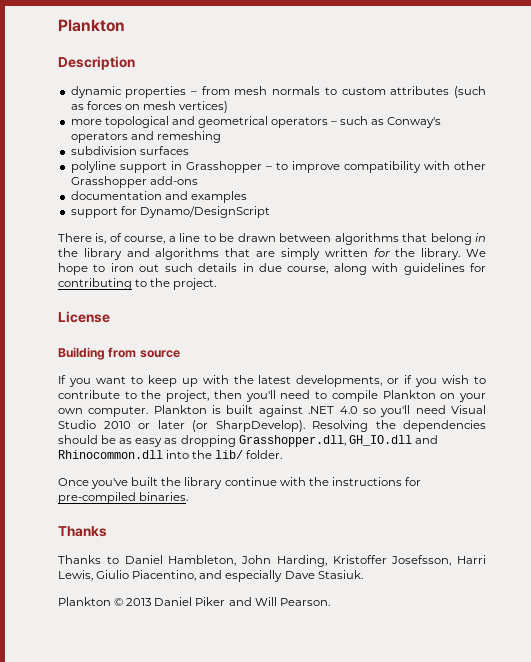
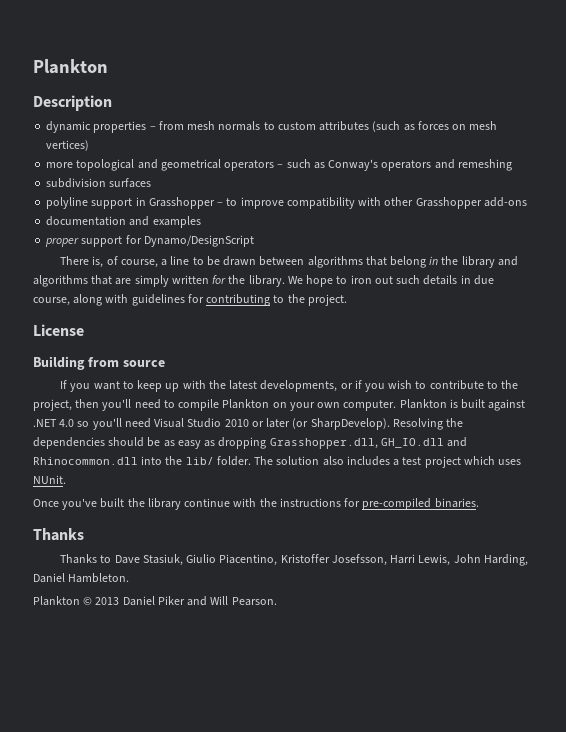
- support for Dynamo/DesignScript
+ proper support for Dynamo/DesignScript
+ The solution also includes a test project which uses NUnit.
- Thanks to Daniel Hambleton, John Harding, Kristoffer Josefsson, Harri Lewis, Giulio Piacentino, and especially Dave Stasiuk.
+ Thanks to Dave Stasiuk, Giulio Piacentino, Kristoffer Josefsson, Harri Lewis, John Harding, Daniel Hambleton.

